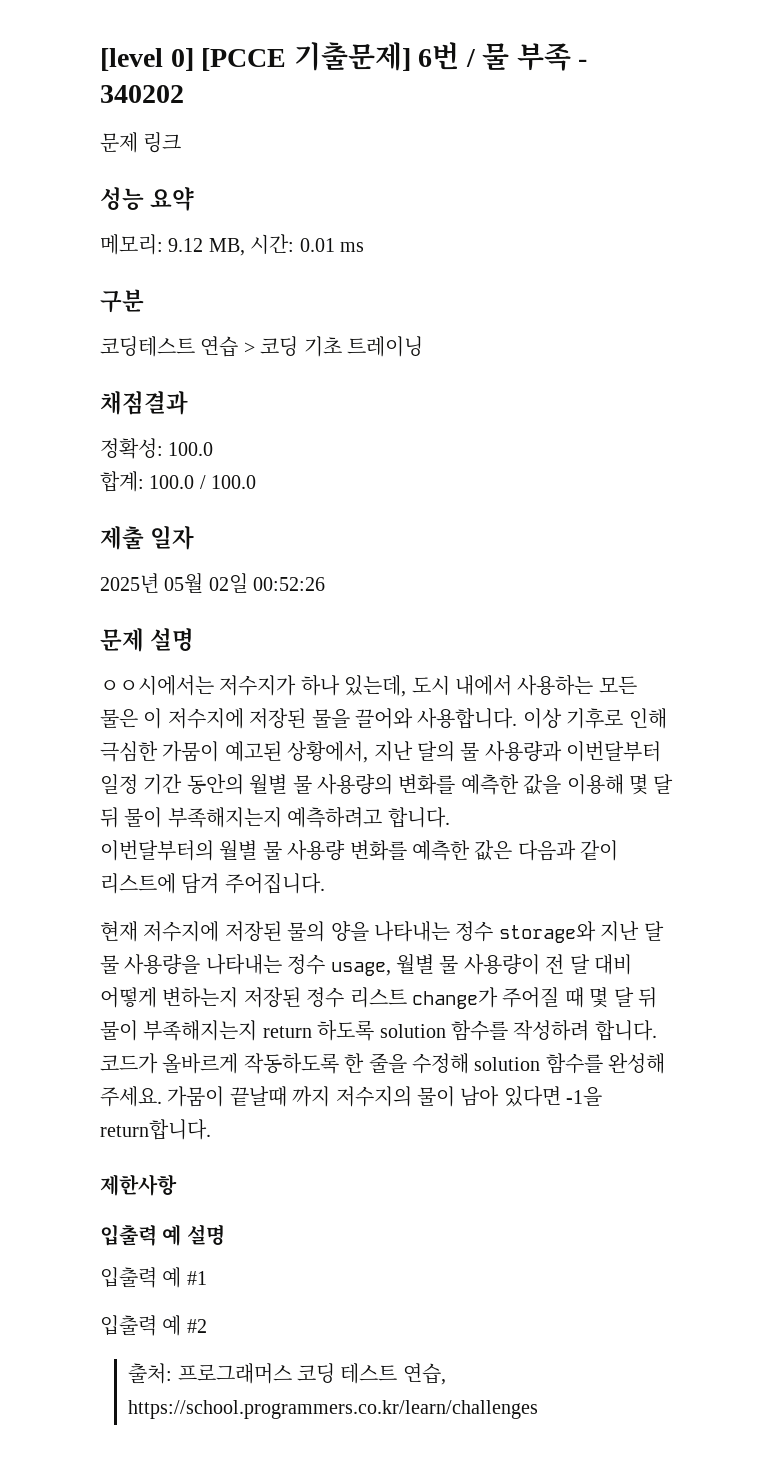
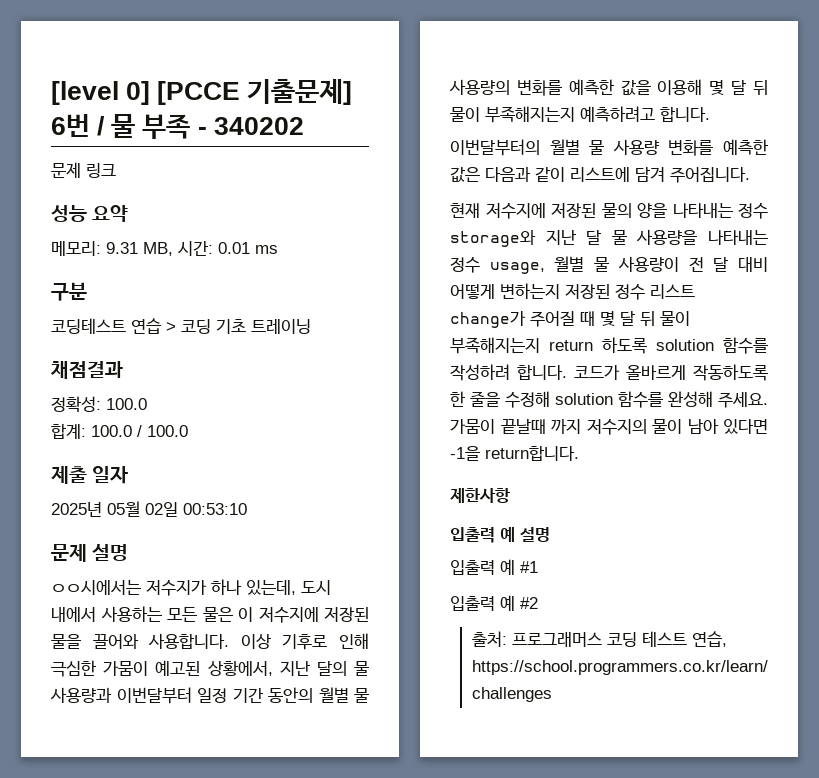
- 메모리: 9.12 MB, 시간: 0.01 ms
+ 메모리: 9.31 MB, 시간: 0.01 ms
- 2025년 05월 02일 00:52:26
+ 2025년 05월 02일 00:53:10

